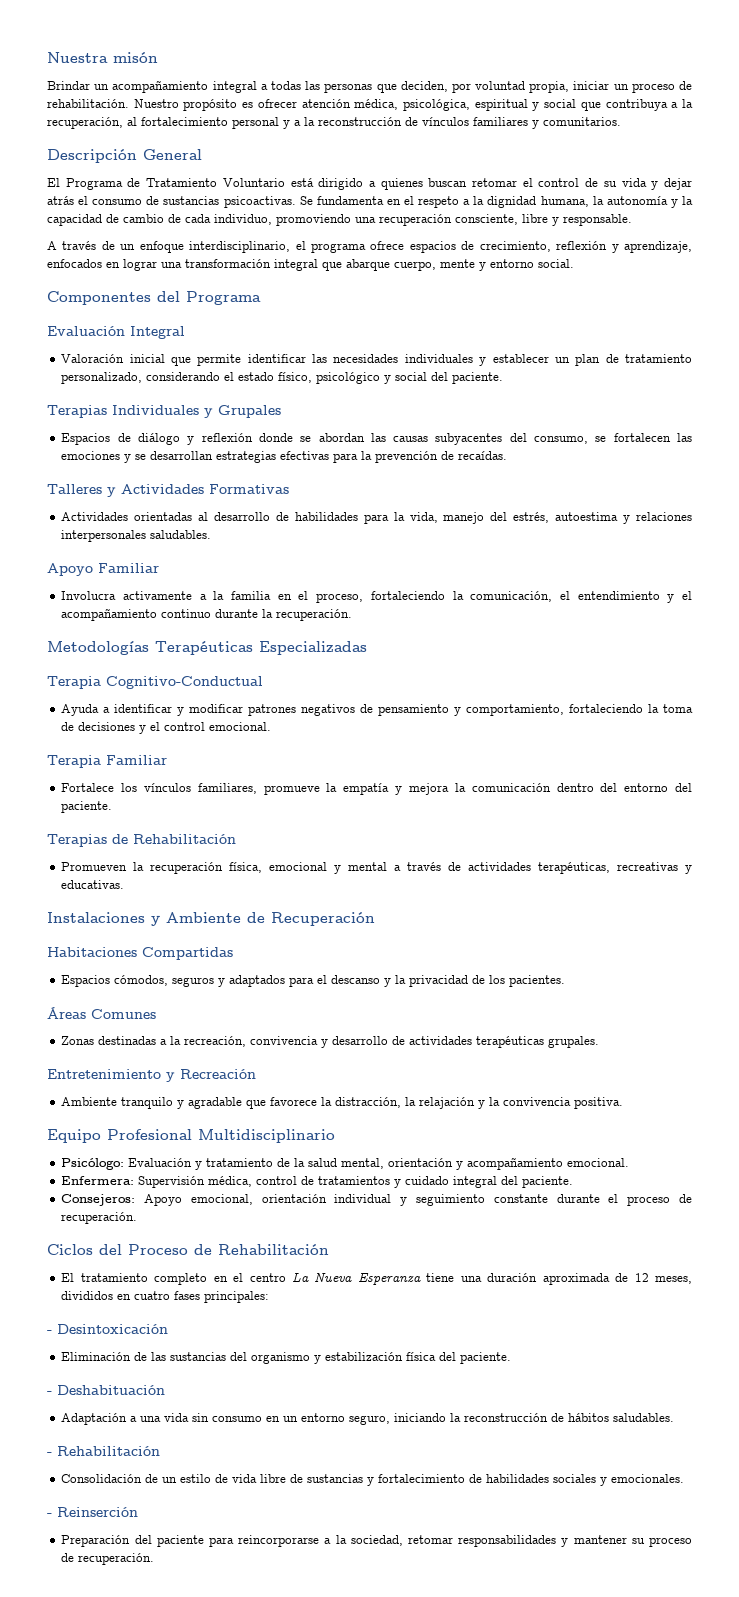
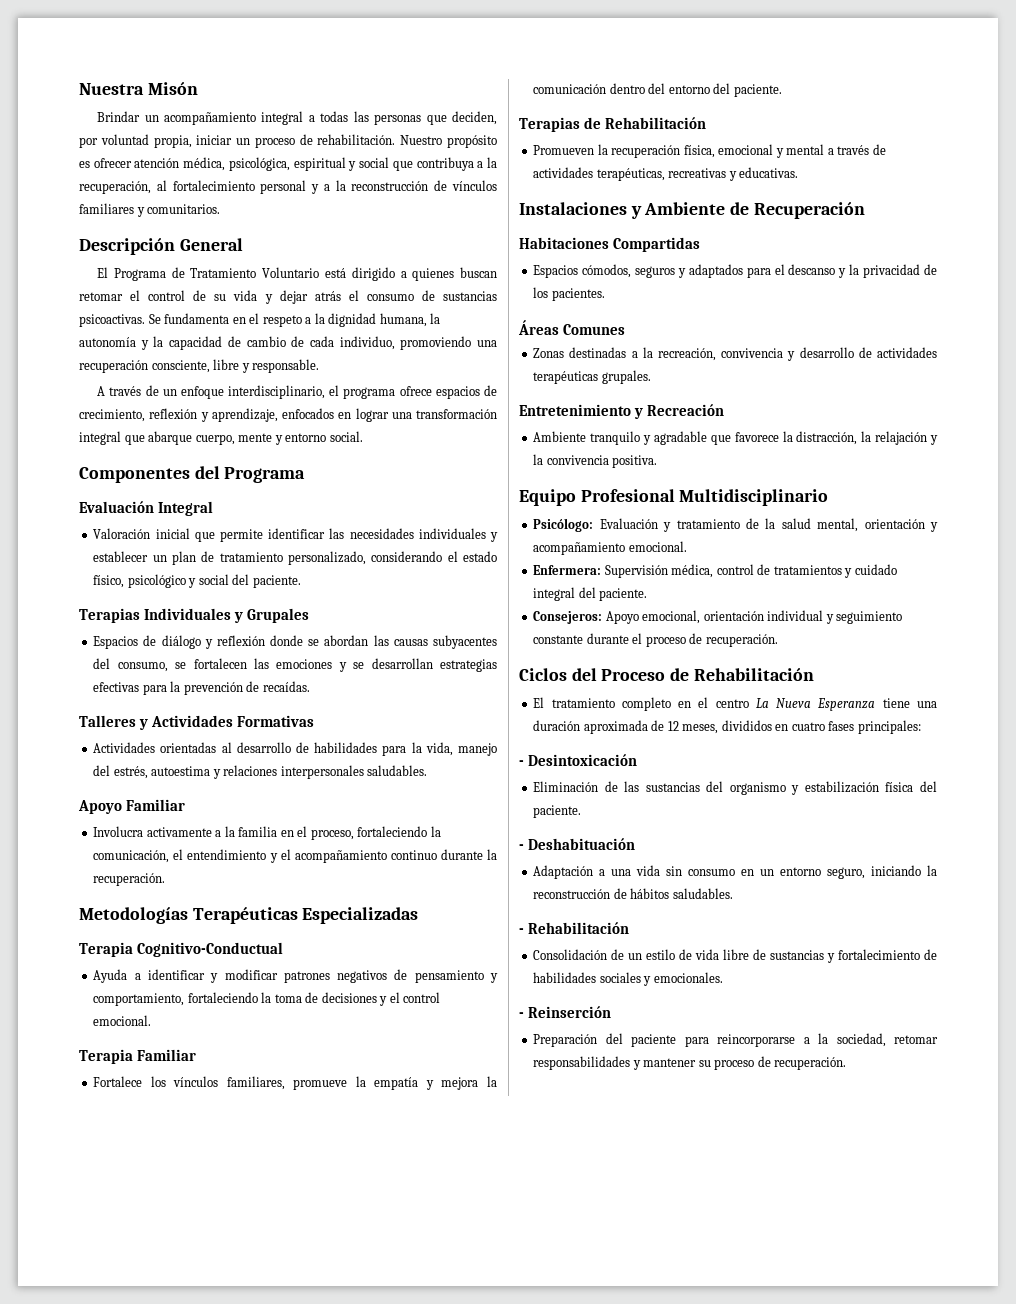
- Nuestra misón
+ Nuestra Misón

